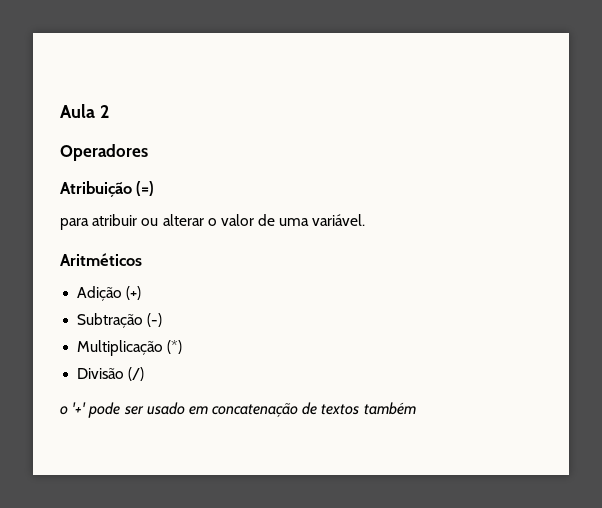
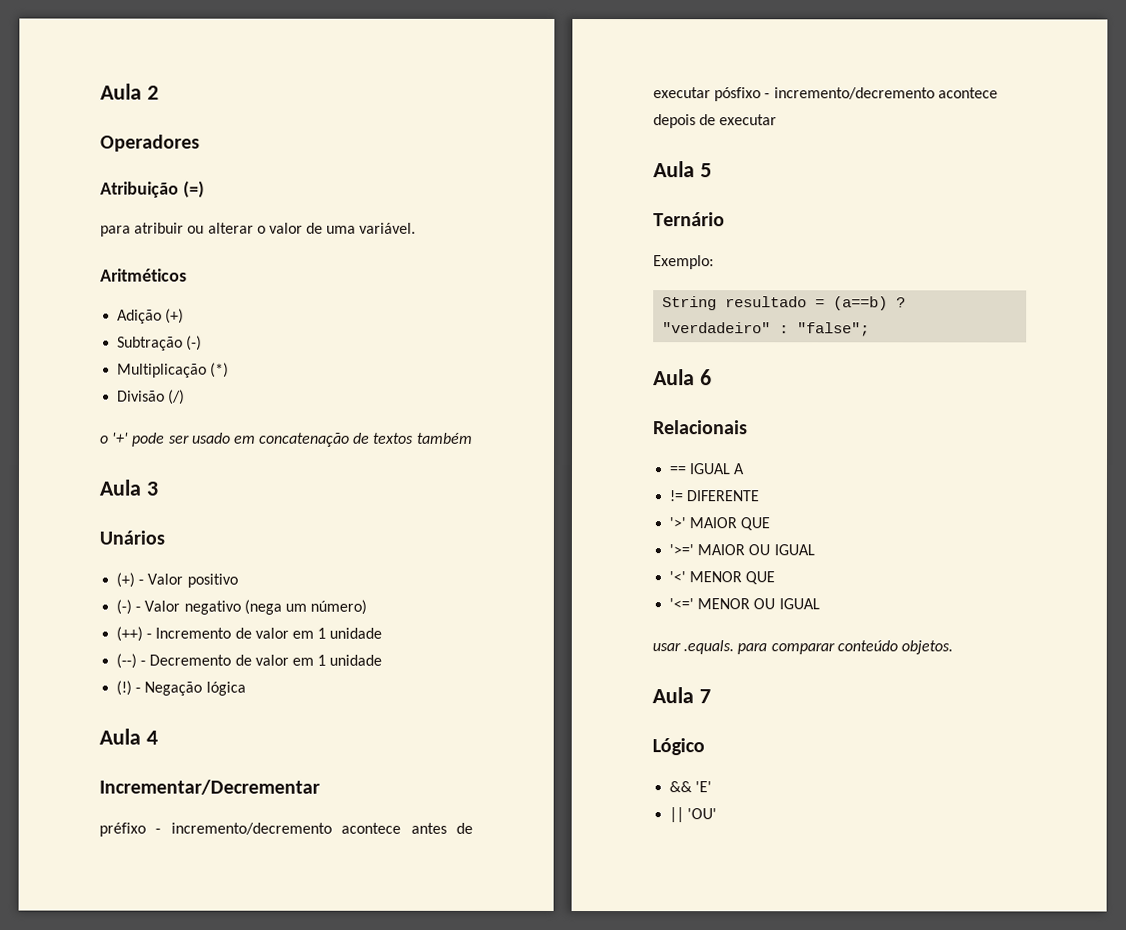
+ Aula 3
+ Unários
+ (+) - Valor positivo
+ (-) - Valor negativo (nega um número)
+ (++) - Incremento de valor em 1 unidade
+ (--) - Decremento de valor em 1 unidade
+ (!) - Negação lógica
+ Aula 4
+ Incrementar/Decrementar
+ préfixo - incremento/decremento acontece antes de executar pósfixo - incremento/decremento acontece depois de executar
+ Aula 5
+ Ternário
+ Exemplo:
+ String resultado = (a==b) ? "verdadeiro" : "false";
+ Aula 6
+ Relacionais
+ == IGUAL A
+ != DIFERENTE
+ '>' MAIOR QUE
+ '>=' MAIOR OU IGUAL
+ '<' MENOR QUE
+ '<=' MENOR OU IGUAL
+ usar .equals. para comparar conteúdo objetos.
+ Aula 7
+ Lógico
+ && 'E'
+ || 'OU'

